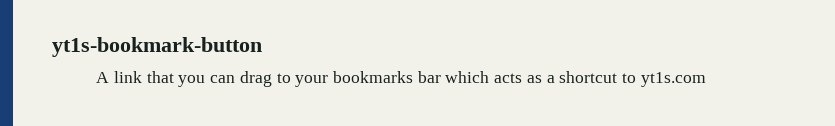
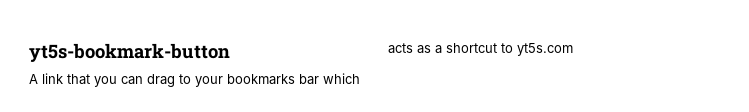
- yt1s-bookmark-button
+ yt5s-bookmark-button
- A link that you can drag to your bookmarks bar which acts as a shortcut to yt1s.com
+ A link that you can drag to your bookmarks bar which acts as a shortcut to yt5s.com

